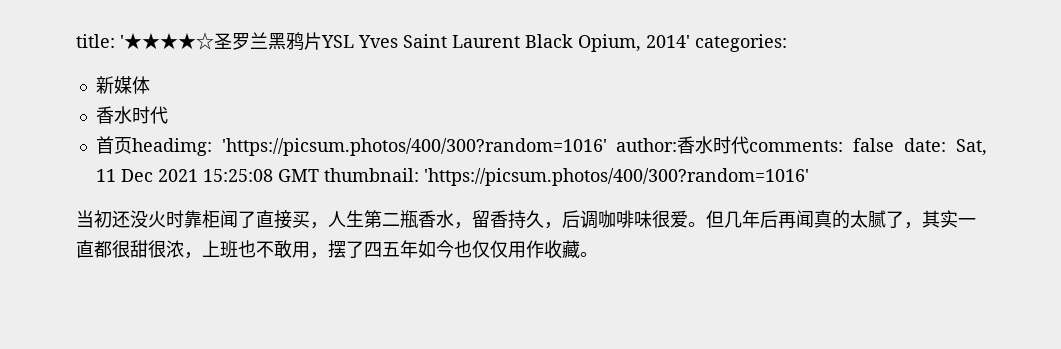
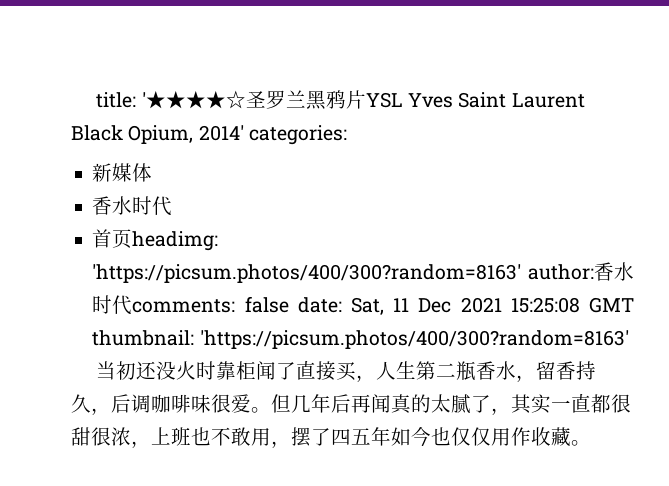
- 首页headimg: 'https://picsum.photos/400/300?random=1016' author:香水时代comments: false date: Sat, 11 Dec 2021 15:25:08 GMT thumbnail: 'https://picsum.photos/400/300?random=1016'
+ 首页headimg: 'https://picsum.photos/400/300?random=8163' author:香水时代comments: false date: Sat, 11 Dec 2021 15:25:08 GMT thumbnail: 'https://picsum.photos/400/300?random=8163'

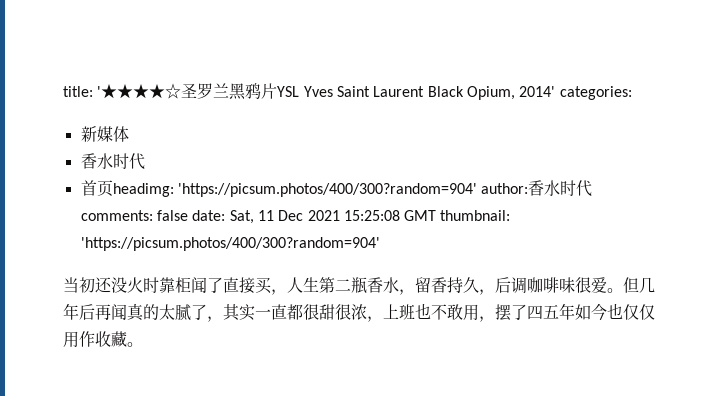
- 首页headimg: 'https://picsum.photos/400/300?random=8163' author:香水时代comments: false date: Sat, 11 Dec 2021 15:25:08 GMT thumbnail: 'https://picsum.photos/400/300?random=8163'
+ 首页headimg: 'https://picsum.photos/400/300?random=904' author:香水时代comments: false date: Sat, 11 Dec 2021 15:25:08 GMT thumbnail: 'https://picsum.photos/400/300?random=904'

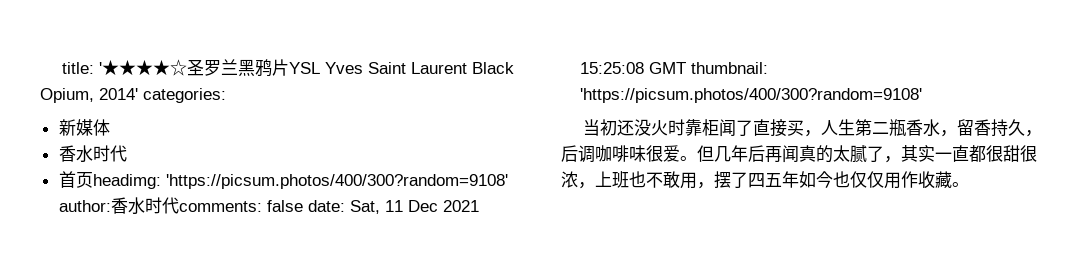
- 首页headimg: 'https://picsum.photos/400/300?random=904' author:香水时代comments: false date: Sat, 11 Dec 2021 15:25:08 GMT thumbnail: 'https://picsum.photos/400/300?random=904'
+ 首页headimg: 'https://picsum.photos/400/300?random=9108' author:香水时代comments: false date: Sat, 11 Dec 2021 15:25:08 GMT thumbnail: 'https://picsum.photos/400/300?random=9108'

